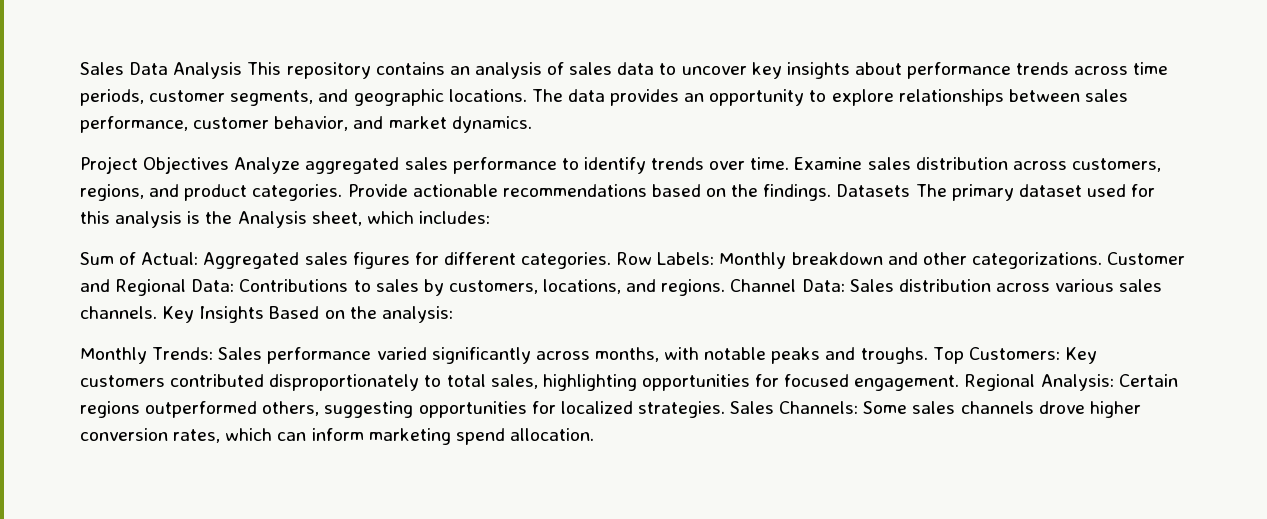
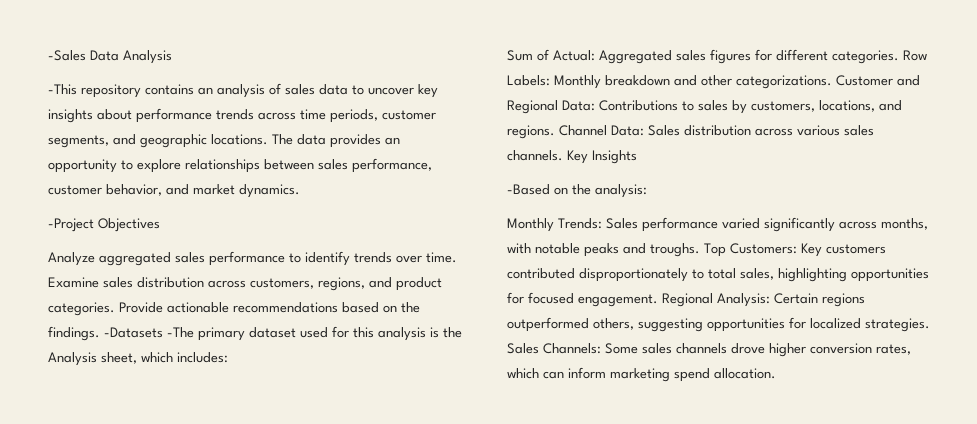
- Sales Data Analysis This repository contains an analysis of sales data to uncover key insights about performance trends across time periods, customer segments, and geographic locations.
+ -Sales Data Analysis
+ -This repository contains an analysis of sales data to uncover key insights about performance trends across time periods, customer segments, and geographic locations.
- Project Objectives Analyze aggregated sales performance to identify trends over time.
+ -Project Objectives
+ Analyze aggregated sales performance to identify trends over time.
- Datasets The primary dataset used for this analysis is the Analysis sheet, which includes:
+ -Datasets -The primary dataset used for this analysis is the Analysis sheet, which includes:
- Key Insights Based on the analysis:
+ Key Insights
+ -Based on the analysis:

